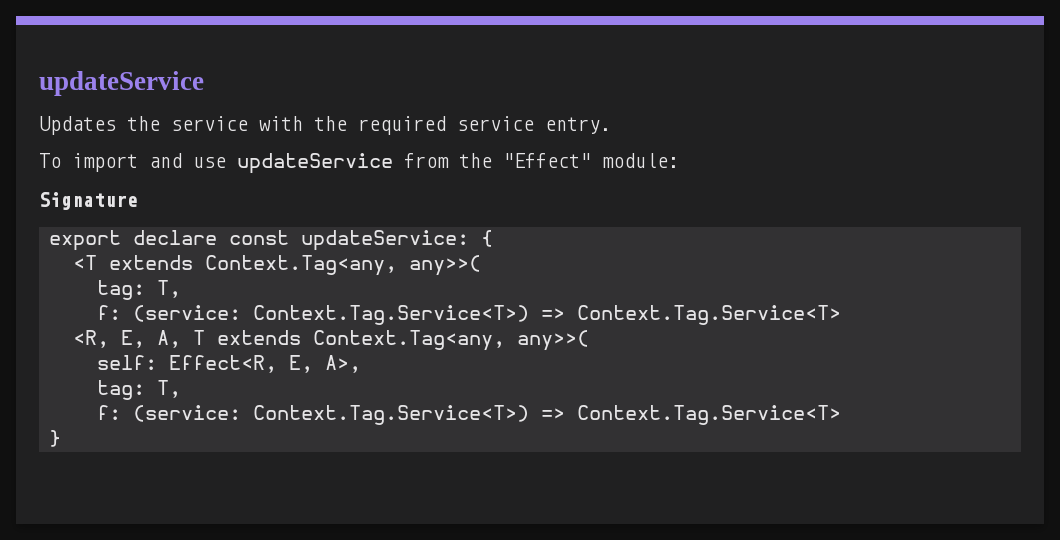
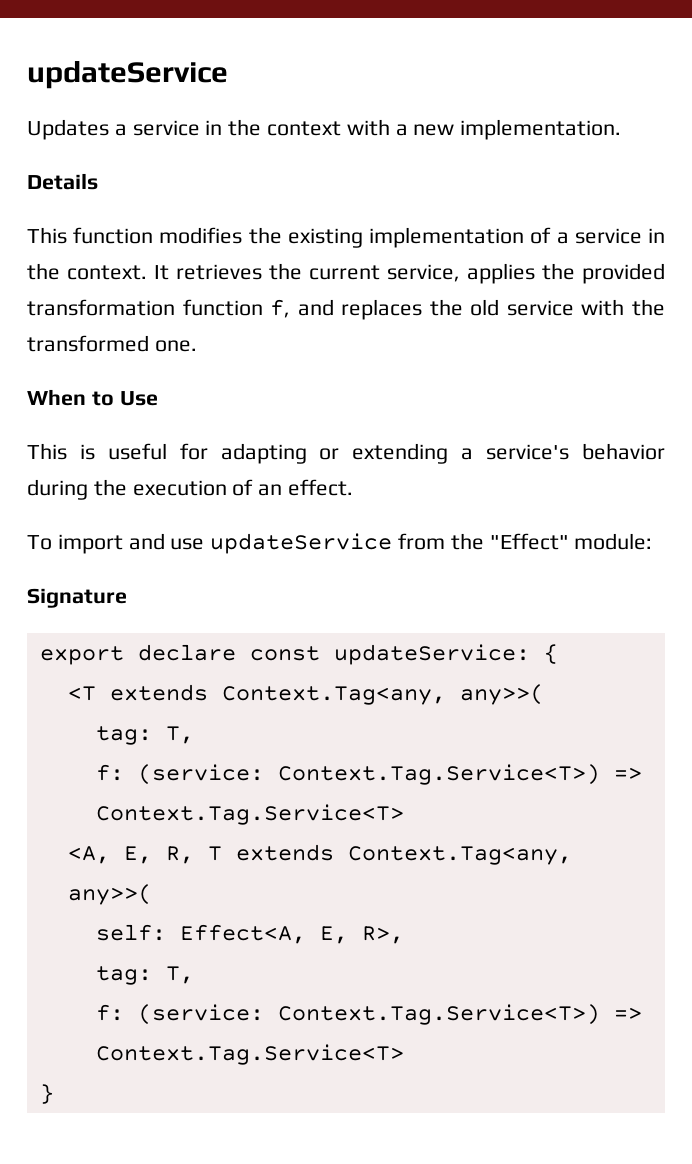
- Updates the service with the required service entry.
+ Updates a service in the context with a new implementation.
+ Details
+ This function modifies the existing implementation of a service in the context. It retrieves the current service, applies the provided transformation function f, and replaces the old service with the transformed one.
+ When to Use
+ This is useful for adapting or extending a service's behavior during the execution of an effect.
- <R, E, A, T extends Context.Tag<any, any>>(
+ <A, E, R, T extends Context.Tag<any, any>>(
- self: Effect<R, E, A>,
+ self: Effect<A, E, R>,

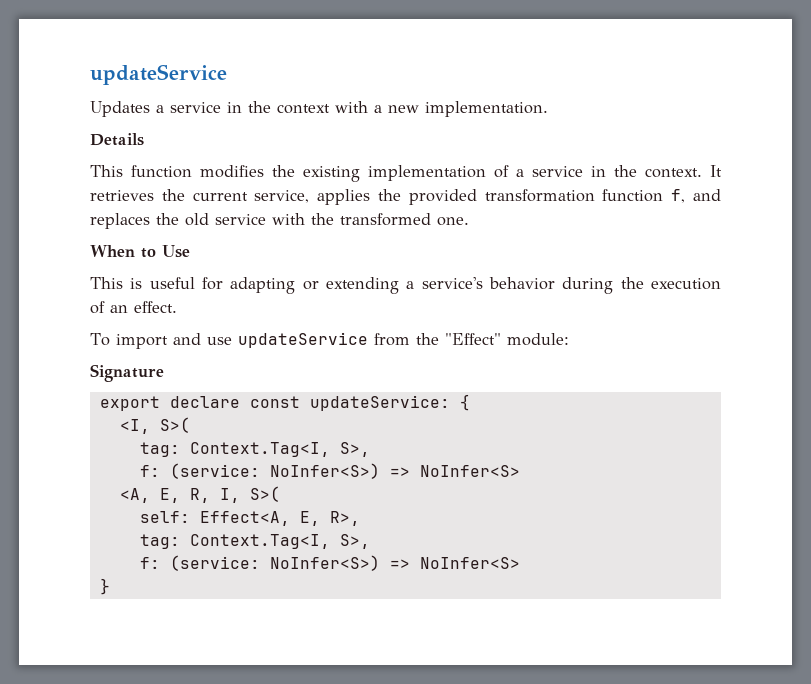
- <T extends Context.Tag<any, any>>(
- tag: T,
- f: (service: Context.Tag.Service<T>) => Context.Tag.Service<T>
+ <I, S>(
+ tag: Context.Tag<I, S>,
+ f: (service: NoInfer<S>) => NoInfer<S>
- <A, E, R, T extends Context.Tag<any, any>>(
+ <A, E, R, I, S>(
  self: Effect<A, E, R>,
- tag: T,
- f: (service: Context.Tag.Service<T>) => Context.Tag.Service<T>
+ tag: Context.Tag<I, S>,
+ f: (service: NoInfer<S>) => NoInfer<S>

